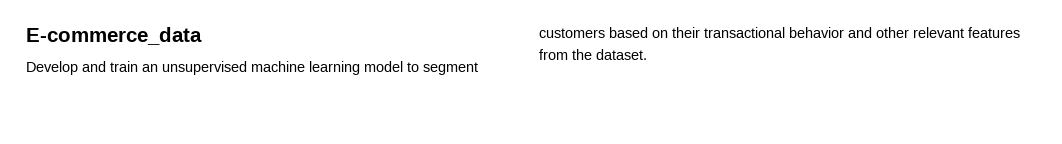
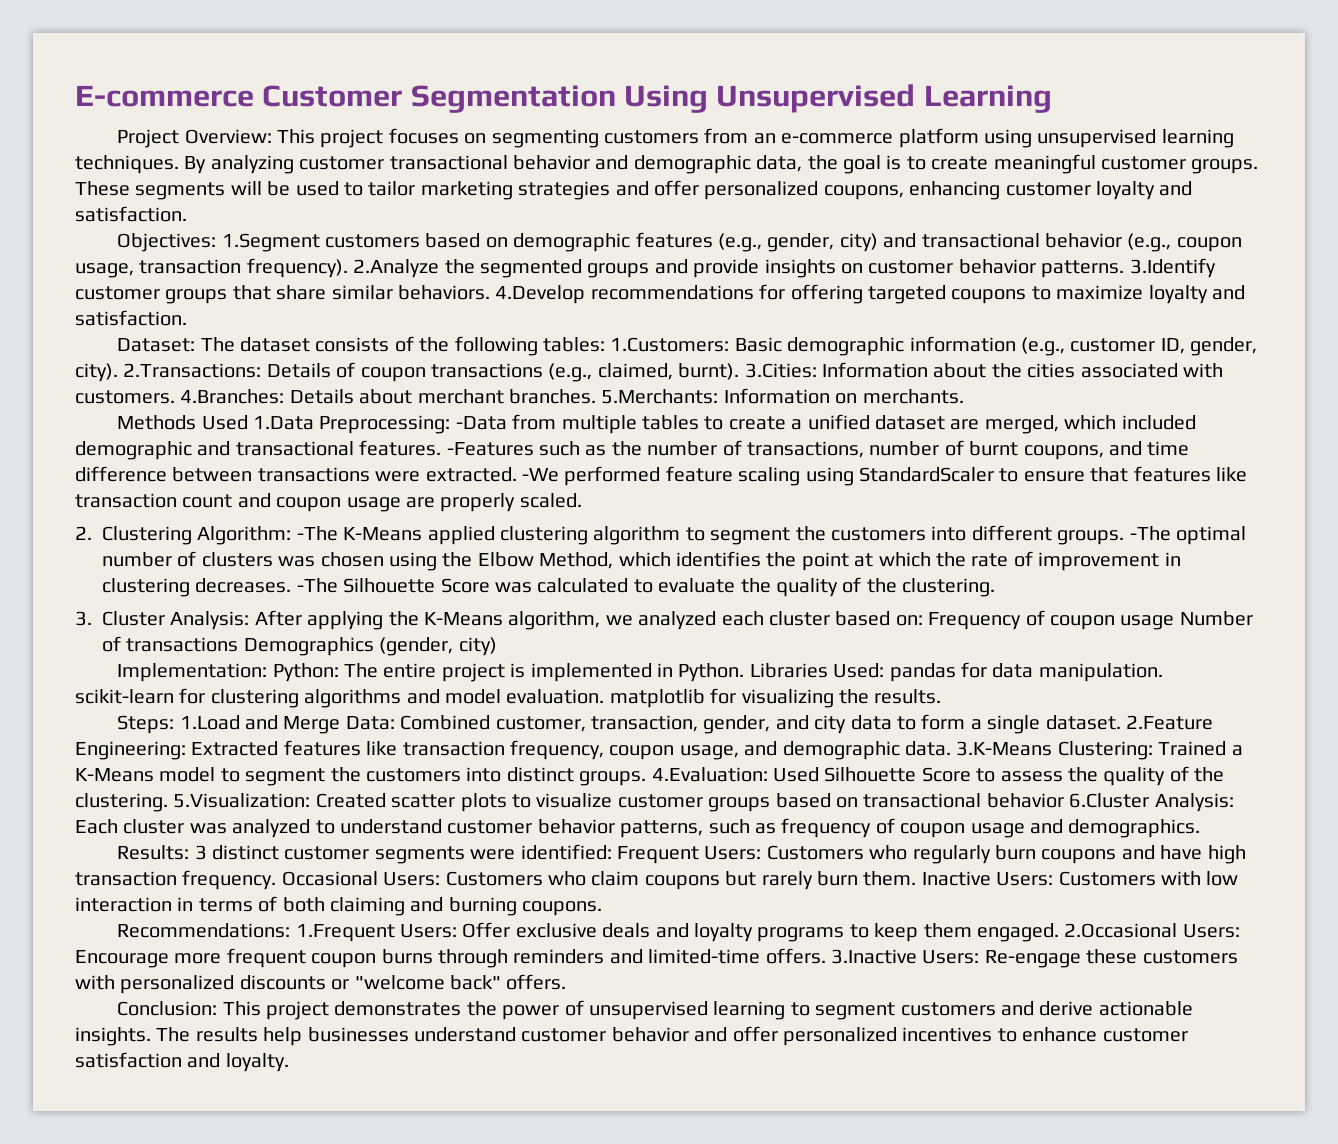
- E-commerce_data
- Develop and train an unsupervised machine learning model to segment customers based on their transactional behavior and other relevant features from the dataset.
+ E-commerce Customer Segmentation Using Unsupervised Learning
+ Project Overview: This project focuses on segmenting customers from an e-commerce platform using unsupervised learning techniques. By analyzing customer transactional behavior and demographic data, the goal is to create meaningful customer groups. These segments will be used to tailor marketing strategies and offer personalized coupons, enhancing customer loyalty and satisfaction.
+ Objectives: 1.Segment customers based on demographic features (e.g., gender, city) and transactional behavior (e.g., coupon usage, transaction frequency). 2.Analyze the segmented groups and provide insights on customer behavior patterns. 3.Identify customer groups that share similar behaviors. 4.Develop recommendations for offering targeted coupons to maximize loyalty and satisfaction.
+ Dataset: The dataset consists of the following tables: 1.Customers: Basic demographic information (e.g., customer ID, gender, city). 2.Transactions: Details of coupon transactions (e.g., claimed, burnt). 3.Cities: Information about the cities associated with customers. 4.Branches: Details about merchant branches. 5.Merchants: Information on merchants.
+ Methods Used 1.Data Preprocessing: -Data from multiple tables to create a unified dataset are merged, which included demographic and transactional features. -Features such as the number of transactions, number of burnt coupons, and time difference between transactions were extracted. -We performed feature scaling using StandardScaler to ensure that features like transaction count and coupon usage are properly scaled.
+ 2. Clustering Algorithm: -The K-Means applied clustering algorithm to segment the customers into different groups. -The optimal number of clusters was chosen using the Elbow Method, which identifies the point at which the rate of improvement in clustering decreases. -The Silhouette Score was calculated to evaluate the quality of the clustering.
+ 3. Cluster Analysis: After applying the K-Means algorithm, we analyzed each cluster based on: Frequency of coupon usage Number of transactions Demographics (gender, city)
+ Implementation: Python: The entire project is implemented in Python. Libraries Used: pandas for data manipulation. scikit-learn for clustering algorithms and model evaluation. matplotlib for visualizing the results.
+ Steps: 1.Load and Merge Data: Combined customer, transaction, gender, and city data to form a single dataset. 2.Feature Engineering: Extracted features like transaction frequency, coupon usage, and demographic data. 3.K-Means Clustering: Trained a K-Means model to segment the customers into distinct groups. 4.Evaluation: Used Silhouette Score to assess the quality of the clustering. 5.Visualization: Created scatter plots to visualize customer groups based on transactional behavior 6.Cluster Analysis: Each cluster was analyzed to understand customer behavior patterns, such as frequency of coupon usage and demographics.
+ Results: 3 distinct customer segments were identified: Frequent Users: Customers who regularly burn coupons and have high transaction frequency. Occasional Users: Customers who claim coupons but rarely burn them. Inactive Users: Customers with low interaction in terms of both claiming and burning coupons.
+ Recommendations: 1.Frequent Users: Offer exclusive deals and loyalty programs to keep them engaged. 2.Occasional Users: Encourage more frequent coupon burns through reminders and limited-time offers. 3.Inactive Users: Re-engage these customers with personalized discounts or "welcome back" offers.
+ Conclusion: This project demonstrates the power of unsupervised learning to segment customers and derive actionable insights. The results help businesses understand customer behavior and offer personalized incentives to enhance customer satisfaction and loyalty.

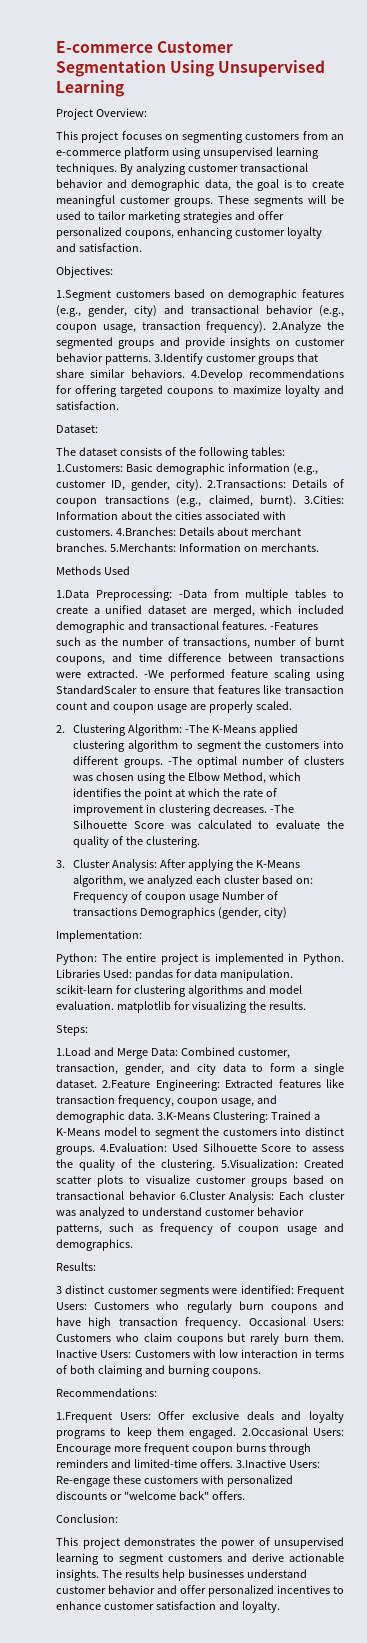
- Project Overview: This project focuses on segmenting customers from an e-commerce platform using unsupervised learning techniques.
+ Project Overview:
+ This project focuses on segmenting customers from an e-commerce platform using unsupervised learning techniques.
- Objectives: 1.Segment customers based on demographic features (e.g., gender, city) and transactional behavior (e.g., coupon usage, transaction frequency).
+ Objectives:
+ 1.Segment customers based on demographic features (e.g., gender, city) and transactional behavior (e.g., coupon usage, transaction frequency).
- Dataset: The dataset consists of the following tables: 1.Customers: Basic demographic information (e.g., customer ID, gender, city).
+ Dataset:
+ The dataset consists of the following tables: 1.Customers: Basic demographic information (e.g., customer ID, gender, city).
- Methods Used 1.Data Preprocessing: -Data from multiple tables to create a unified dataset are merged, which included demographic and transactional features.
+ Methods Used
+ 1.Data Preprocessing: -Data from multiple tables to create a unified dataset are merged, which included demographic and transactional features.
- Implementation: Python: The entire project is implemented in Python.
+ Implementation:
+ Python: The entire project is implemented in Python.
- Steps: 1.Load and Merge Data: Combined customer, transaction, gender, and city data to form a single dataset.
+ Steps:
+ 1.Load and Merge Data: Combined customer, transaction, gender, and city data to form a single dataset.
- Results: 3 distinct customer segments were identified: Frequent Users: Customers who regularly burn coupons and have high transaction frequency.
+ Results:
+ 3 distinct customer segments were identified: Frequent Users: Customers who regularly burn coupons and have high transaction frequency.
- Recommendations: 1.Frequent Users: Offer exclusive deals and loyalty programs to keep them engaged.
+ Recommendations:
+ 1.Frequent Users: Offer exclusive deals and loyalty programs to keep them engaged.
- Conclusion: This project demonstrates the power of unsupervised learning to segment customers and derive actionable insights.
+ Conclusion:
+ This project demonstrates the power of unsupervised learning to segment customers and derive actionable insights.

